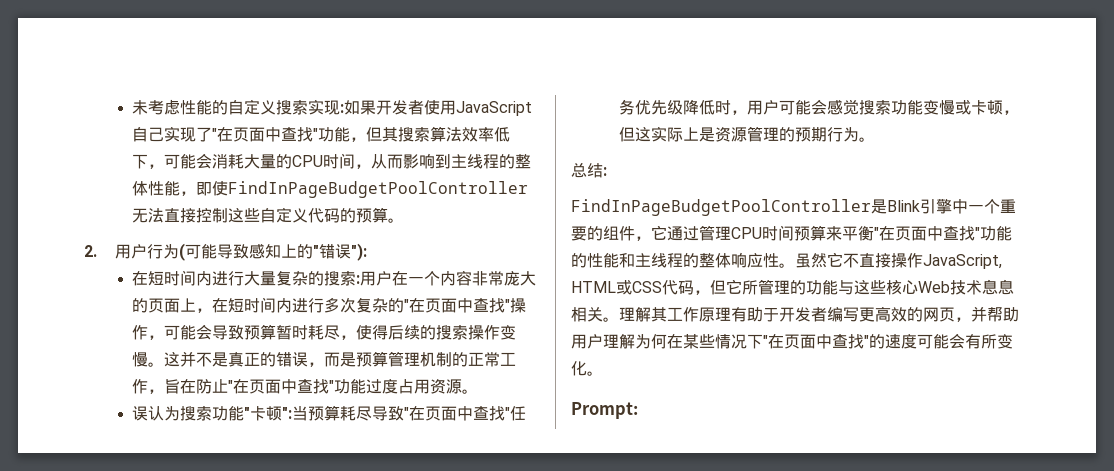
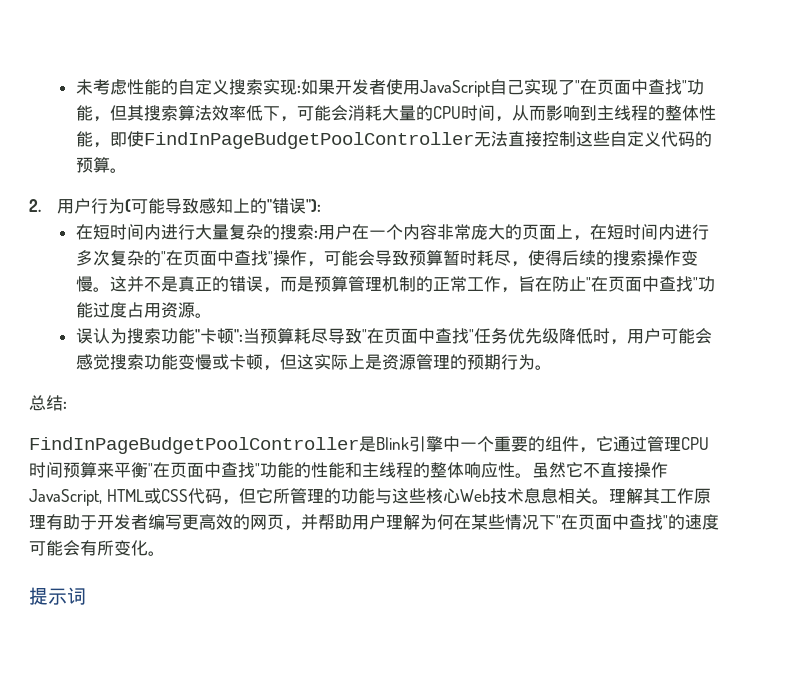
- Prompt:
+ 提示词

